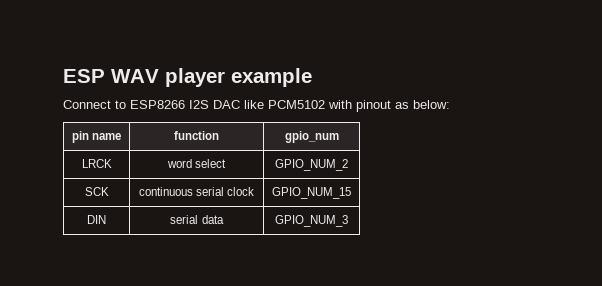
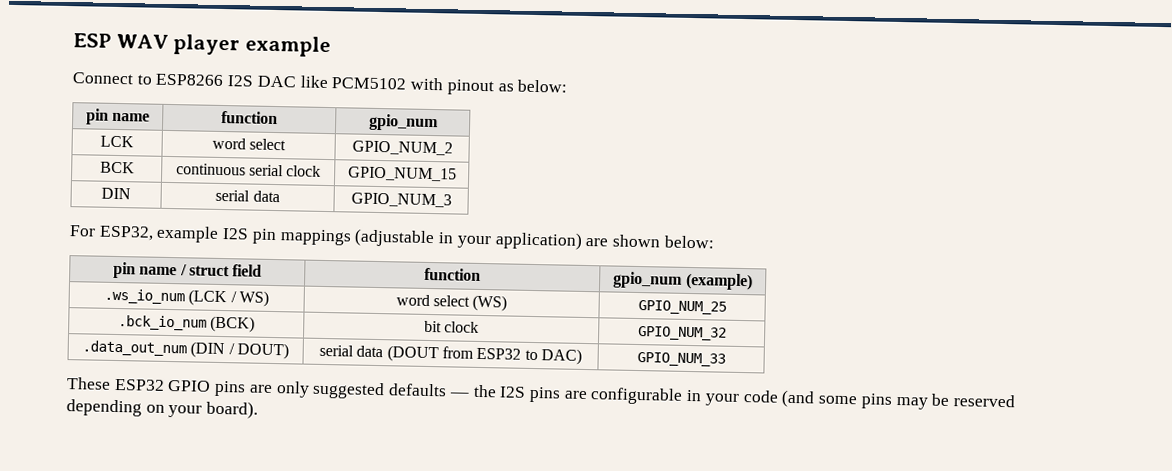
- LRCK | word select | GPIO_NUM_2
+ LCK | word select | GPIO_NUM_2
- SCK | continuous serial clock | GPIO_NUM_15
+ BCK | continuous serial clock | GPIO_NUM_15
+ For ESP32, example I2S pin mappings (adjustable in your application) are shown below:
+ pin name / struct field | function | gpio_num (example)
+ .ws_io_num (LCK / WS) | word select (WS) | GPIO_NUM_25
+ .bck_io_num (BCK) | bit clock | GPIO_NUM_32
+ .data_out_num (DIN / DOUT) | serial data (DOUT from ESP32 to DAC) | GPIO_NUM_33
+ These ESP32 GPIO pins are only suggested defaults — the I2S pins are configurable in your code (and some pins may be reserved depending on your board).

